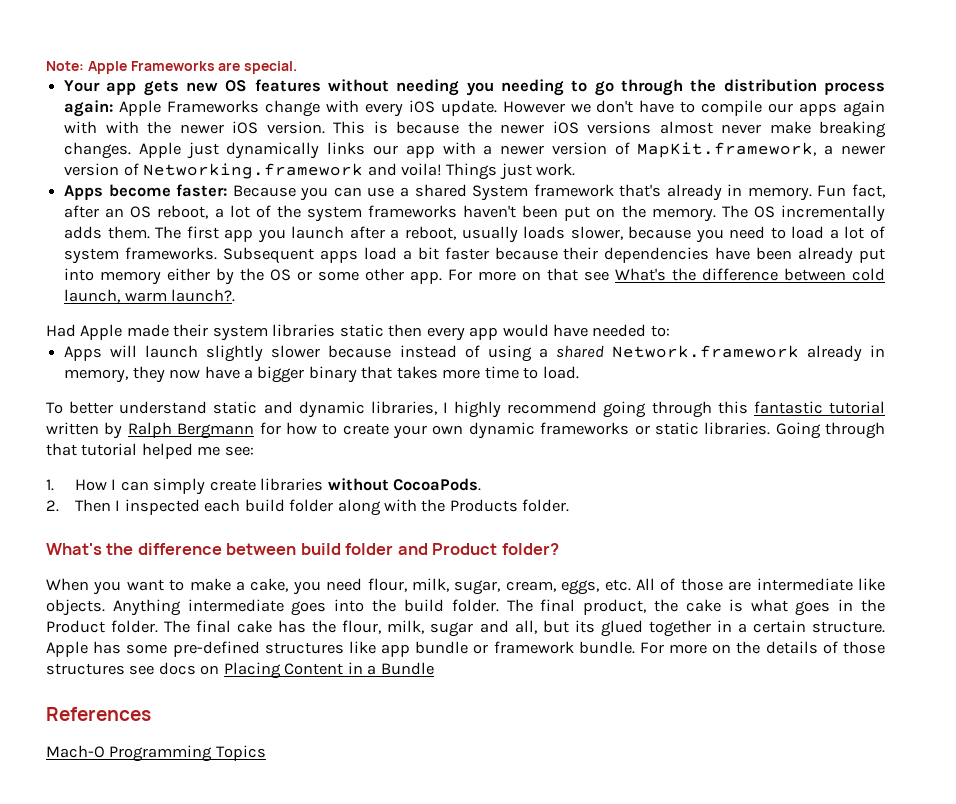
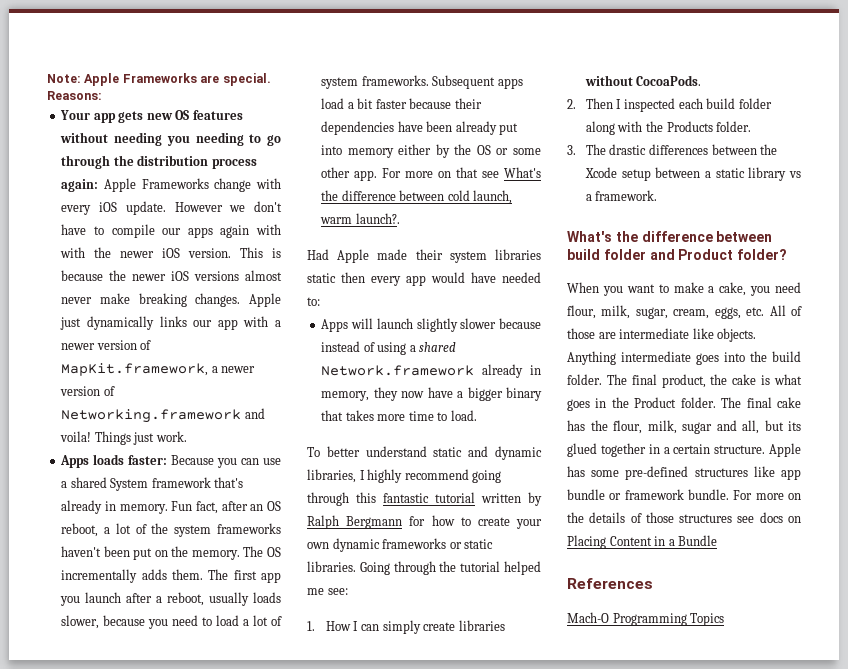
+ Reasons:
- Apps become faster: Because you can use a shared System framework that's already in memory.
+ Apps loads faster: Because you can use a shared System framework that's already in memory.
- Going through that tutorial helped me see:
+ Going through the tutorial helped me see:
+ 3. The drastic differences between the Xcode setup between a static library vs a framework.

